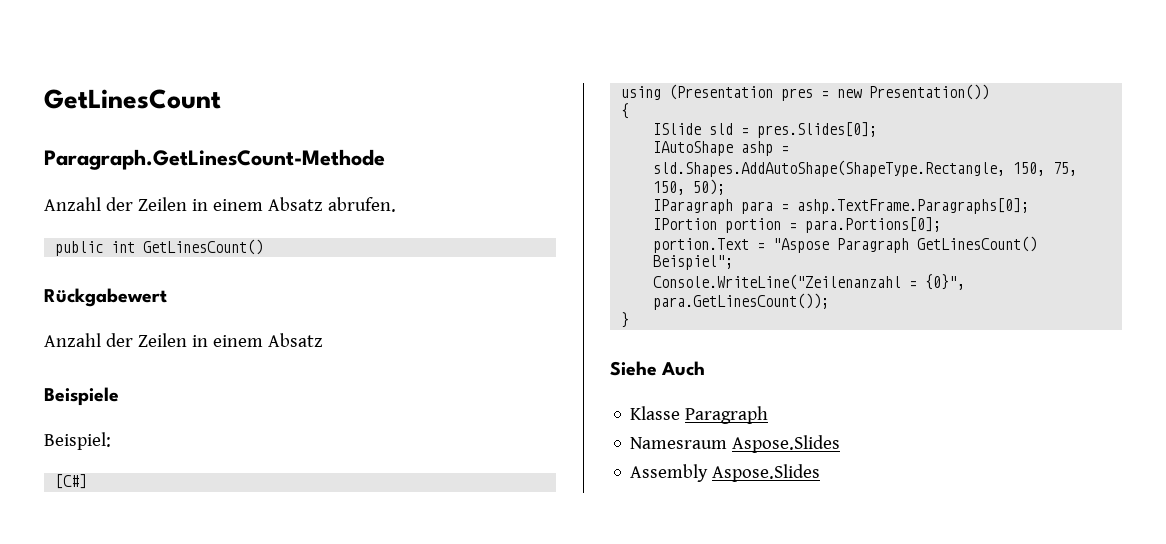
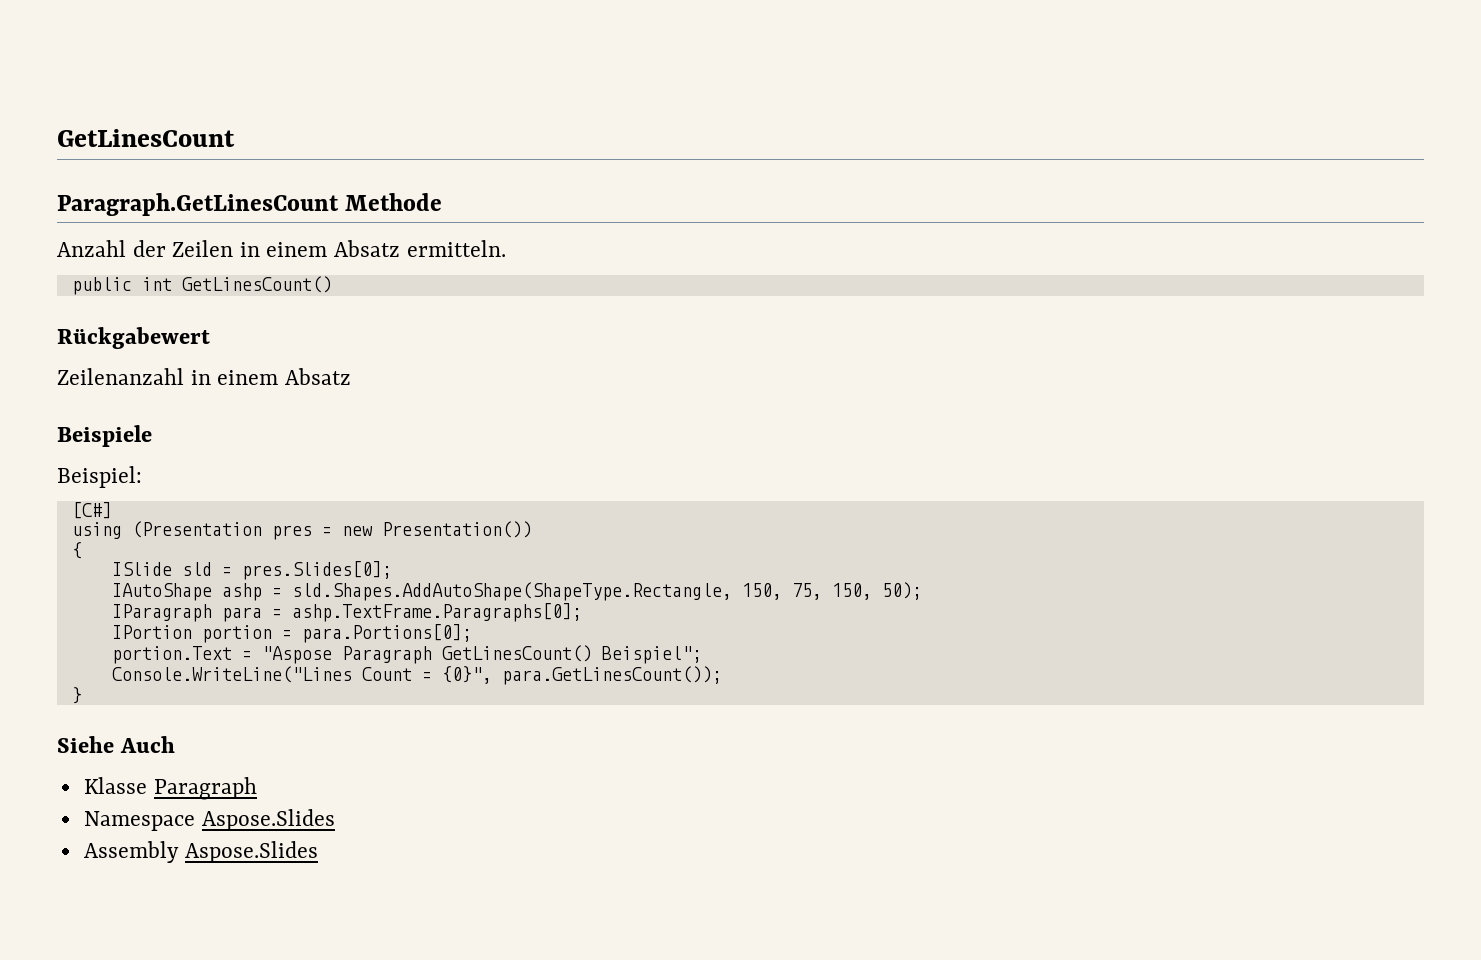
- Paragraph.GetLinesCount-Methode
- Anzahl der Zeilen in einem Absatz abrufen.
+ Paragraph.GetLinesCount Methode
+ Anzahl der Zeilen in einem Absatz ermitteln.
  Rückgabewert
- Anzahl der Zeilen in einem Absatz
+ Zeilenanzahl in einem Absatz
- Console.WriteLine("Zeilenanzahl = {0}", para.GetLinesCount());
+ Console.WriteLine("Lines Count = {0}", para.GetLinesCount());
- Namesraum Aspose.Slides
+ Namespace Aspose.Slides

